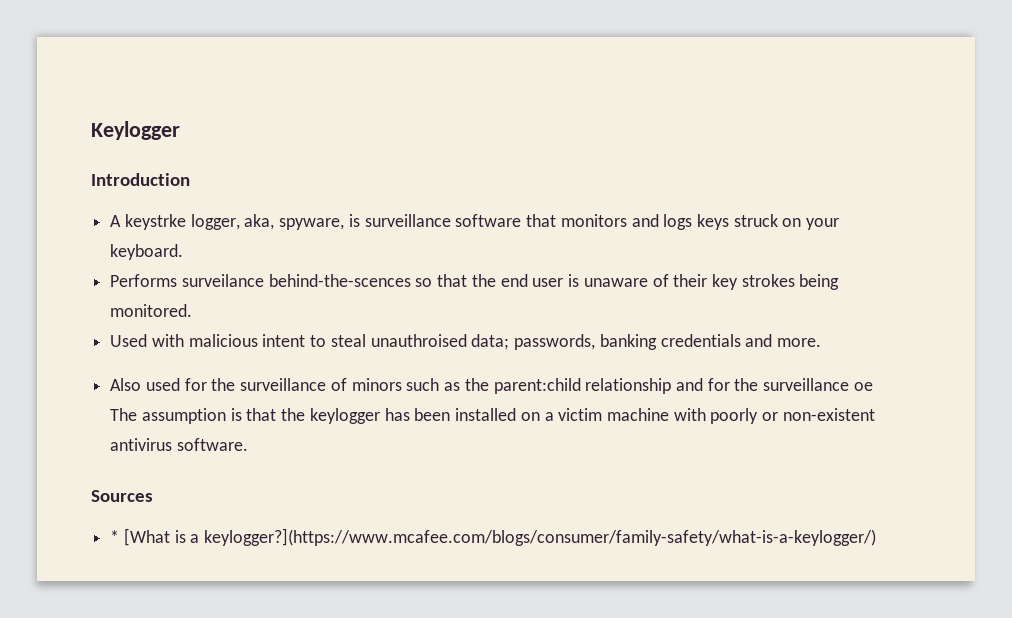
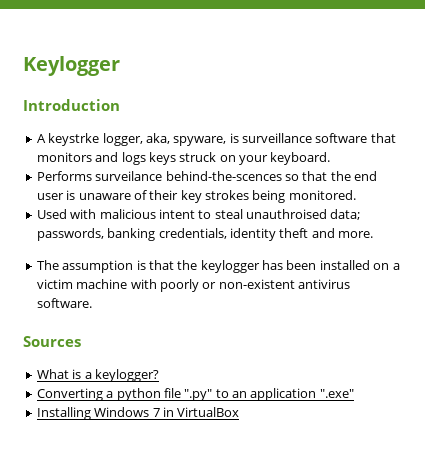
- Used with malicious intent to steal unauthroised data; passwords, banking credentials and more.
+ Used with malicious intent to steal unauthroised data; passwords, banking credentials, identity theft and more.
- Also used for the surveillance of minors such as the parent:child relationship and for the surveillance oe The assumption is that the keylogger has been installed on a victim machine with poorly or non-existent antivirus software.
+ The assumption is that the keylogger has been installed on a victim machine with poorly or non-existent antivirus software.
- * [What is a keylogger?](https://www.mcafee.com/blogs/consumer/family-safety/what-is-a-keylogger/)
+ What is a keylogger?
+ Converting a python file ".py" to an application ".exe"
+ Installing Windows 7 in VirtualBox

